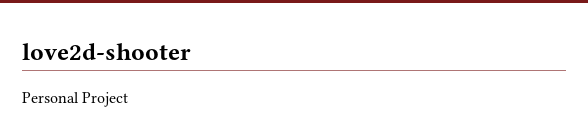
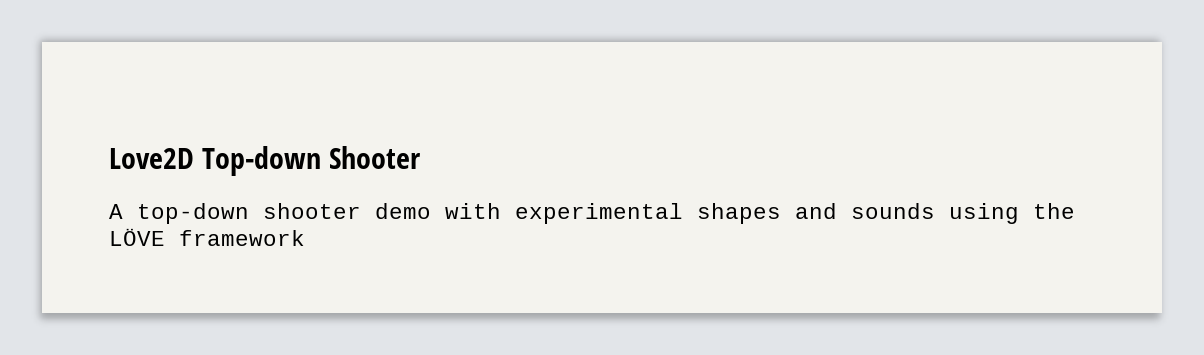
- love2d-shooter
- Personal Project
+ Love2D Top-down Shooter
+ A top-down shooter demo with experimental shapes and sounds using the LÖVE framework

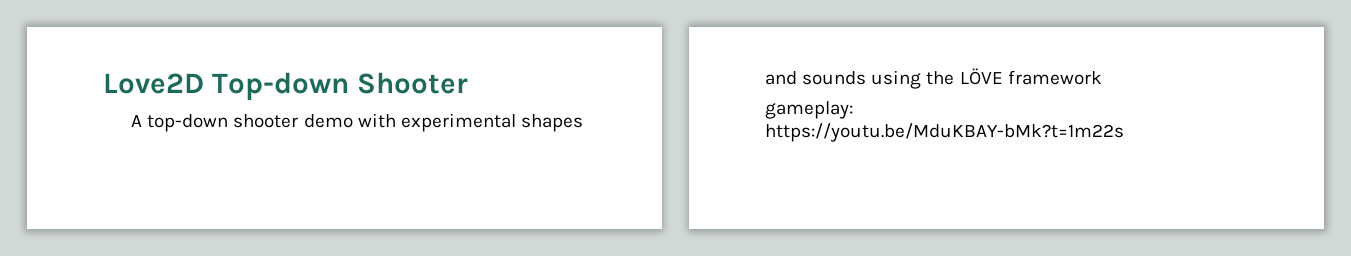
+ gameplay:
+ https://youtu.be/MduKBAY-bMk?t=1m22s

